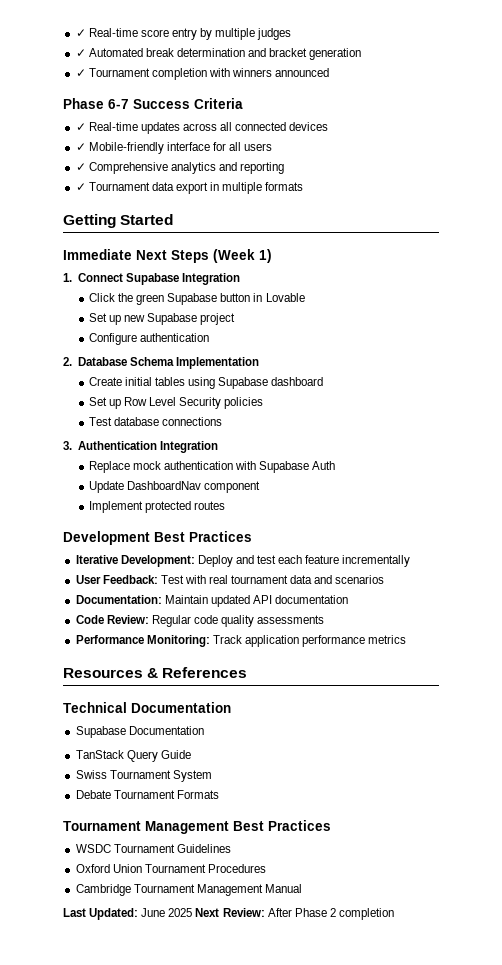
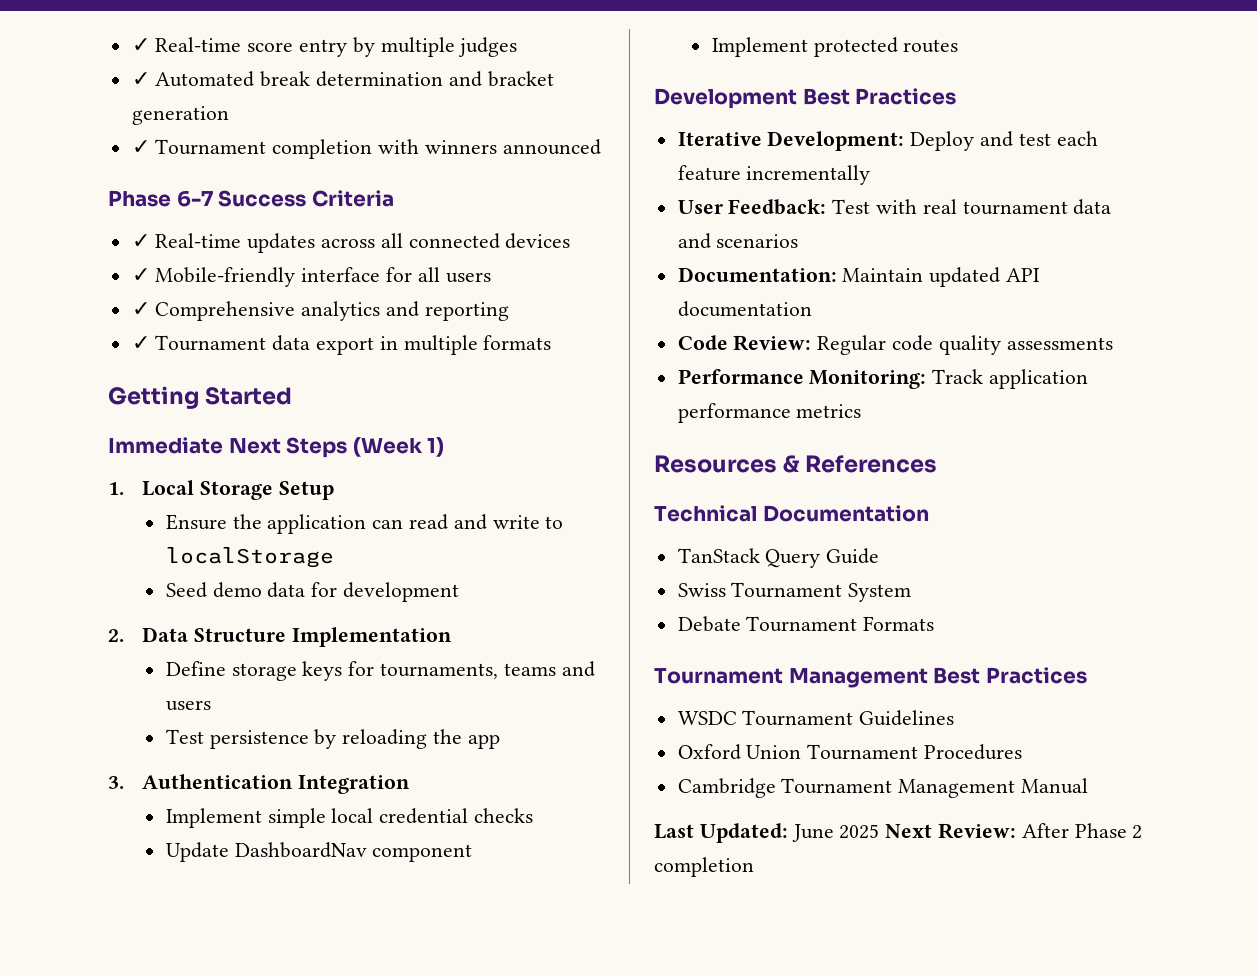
- 1. Connect Supabase Integration
- Click the green Supabase button in Lovable
- Set up new Supabase project
- Configure authentication
+ 1. Local Storage Setup
+ Ensure the application can read and write to localStorage
+ Seed demo data for development
- 2. Database Schema Implementation
+ 2. Data Structure Implementation
- Create initial tables using Supabase dashboard
- Set up Row Level Security policies
- Test database connections
+ Define storage keys for tournaments, teams and users
+ Test persistence by reloading the app
  3. Authentication Integration
- Replace mock authentication with Supabase Auth
+ Implement simple local credential checks
- Supabase Documentation

